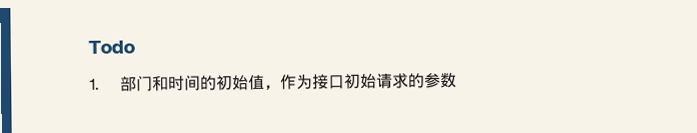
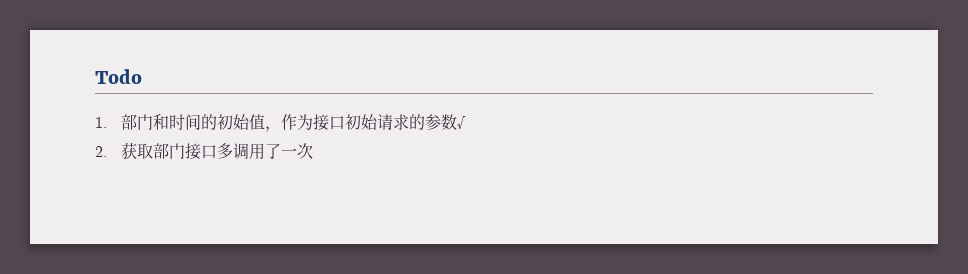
- 1.部门和时间的初始值，作为接口初始请求的参数
+ 1.部门和时间的初始值，作为接口初始请求的参数√
+ 2.获取部门接口多调用了一次

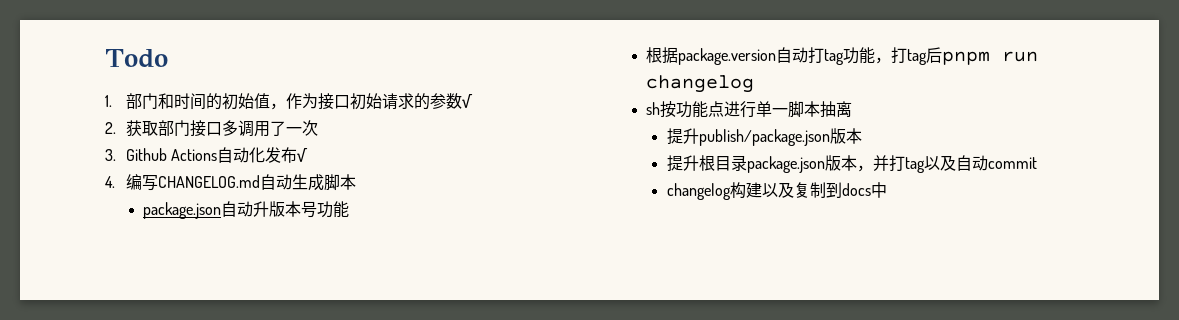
+ 3. Github Actions自动化发布√
+ 4.编写CHANGELOG.md自动生成脚本
+ package.json自动升版本号功能
+ 根据package.version自动打tag功能，打tag后pnpm run changelog
+ sh按功能点进行单一脚本抽离
+ 提升publish/package.json版本
+ 提升根目录package.json版本，并打tag以及自动commit
+ changelog构建以及复制到docs中

